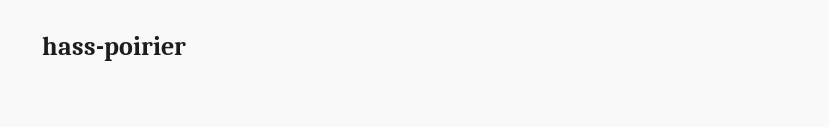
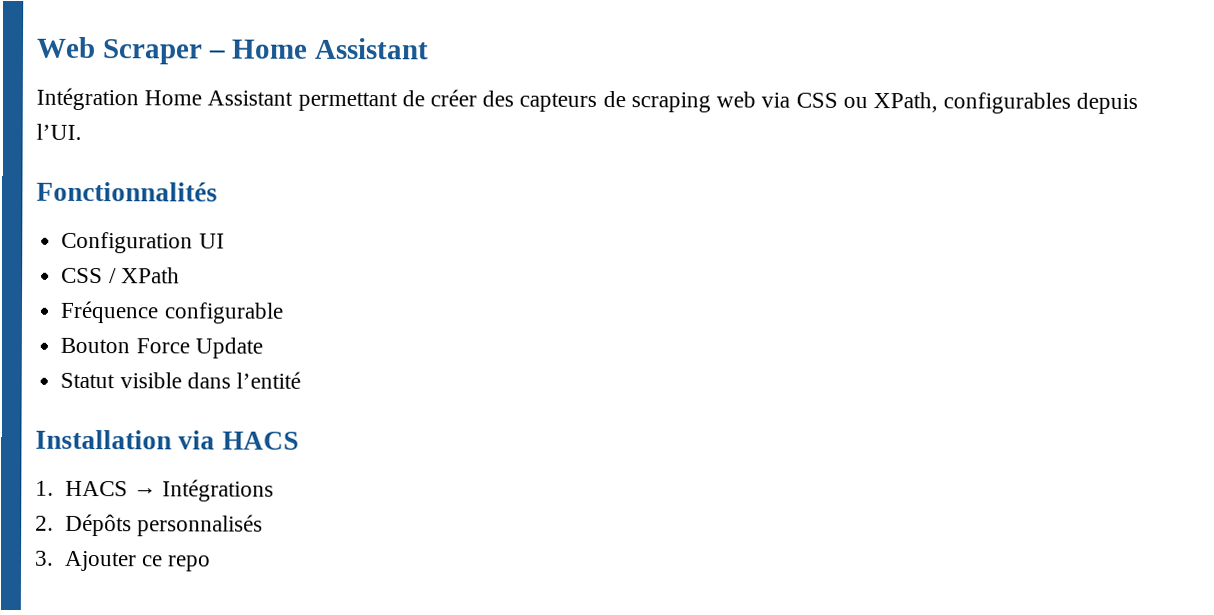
- hass-poirier
+ Web Scraper – Home Assistant
+ Intégration Home Assistant permettant de créer des capteurs de scraping web via CSS ou XPath, configurables depuis l’UI.
+ Fonctionnalités
+ Configuration UI
+ CSS / XPath
+ Fréquence configurable
+ Bouton Force Update
+ Statut visible dans l’entité
+ Installation via HACS
+ 1. HACS → Intégrations
+ 2. Dépôts personnalisés
+ 3. Ajouter ce repo

